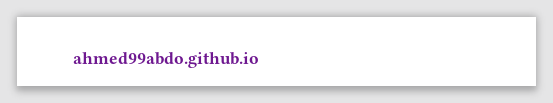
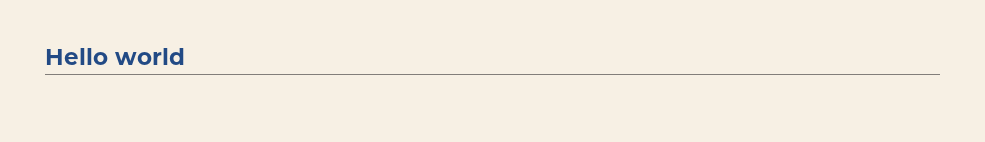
- ahmed99abdo.github.io
+ Hello world

